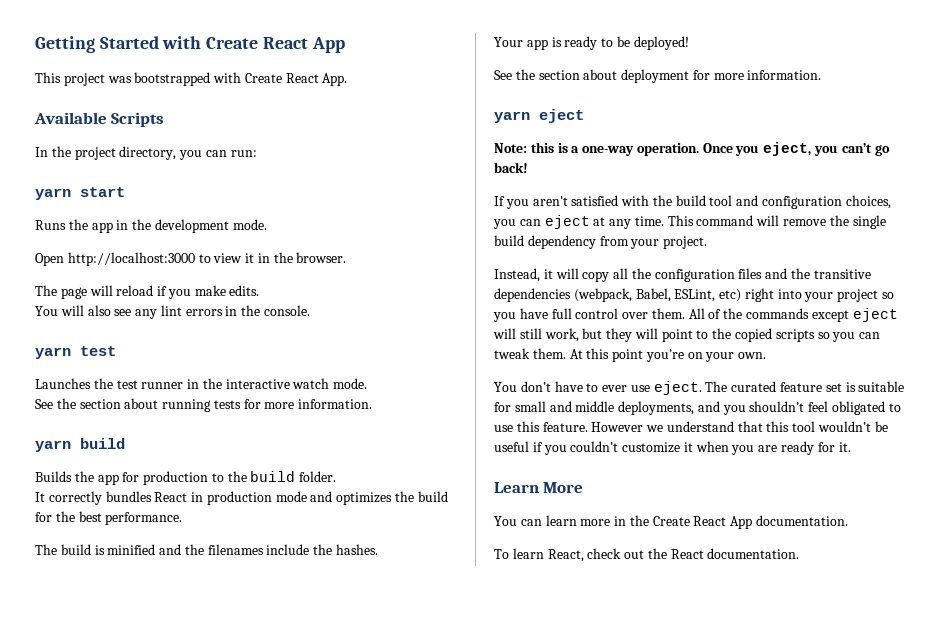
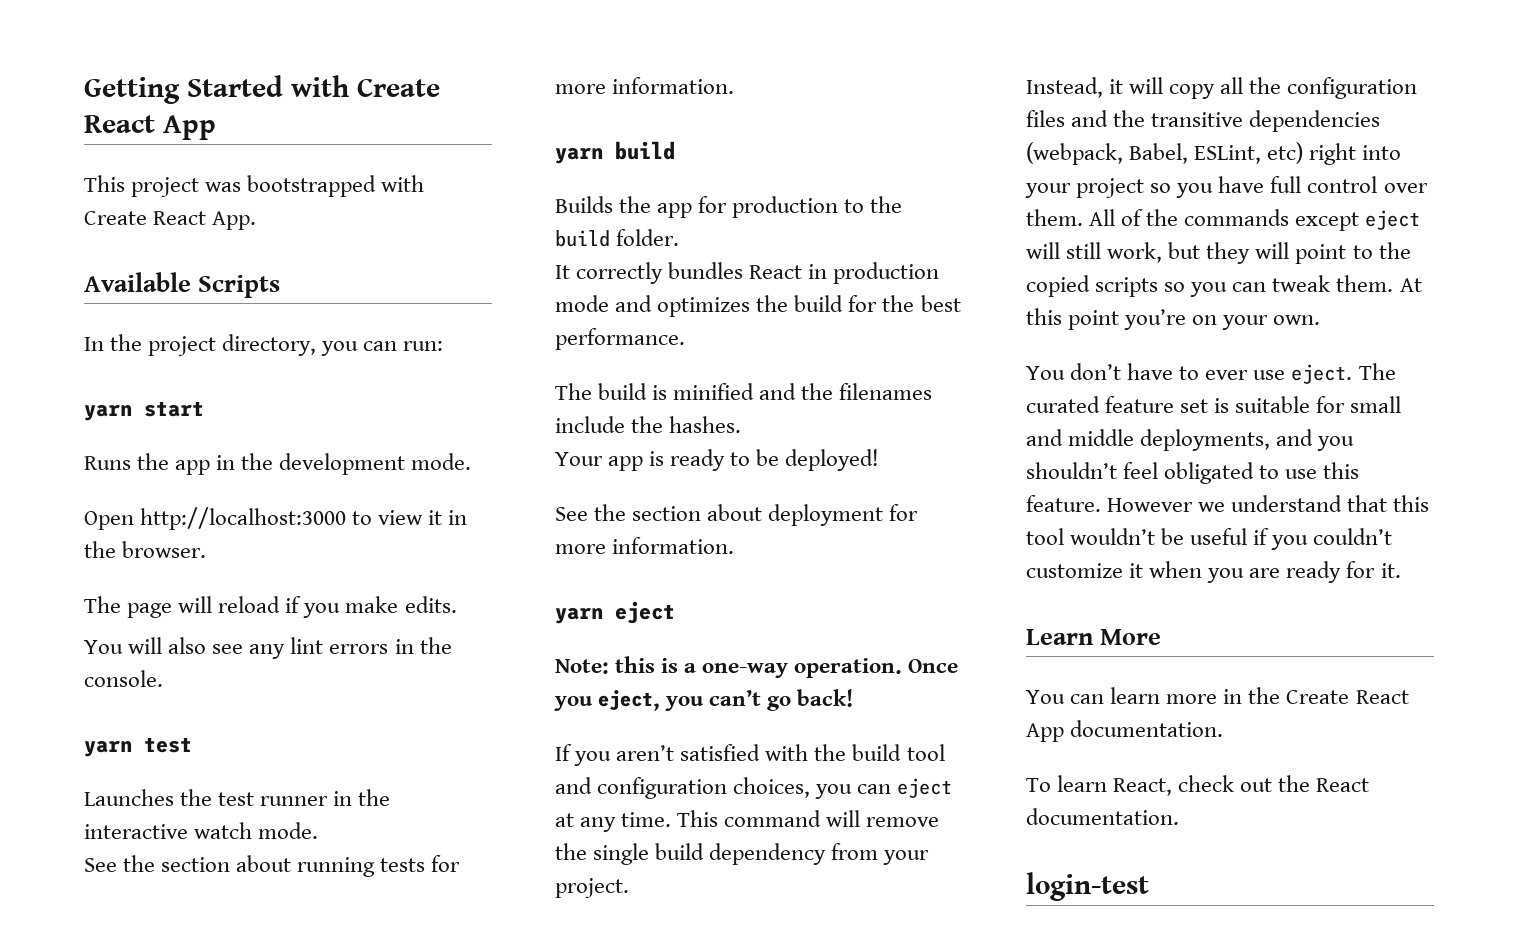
+ login-test

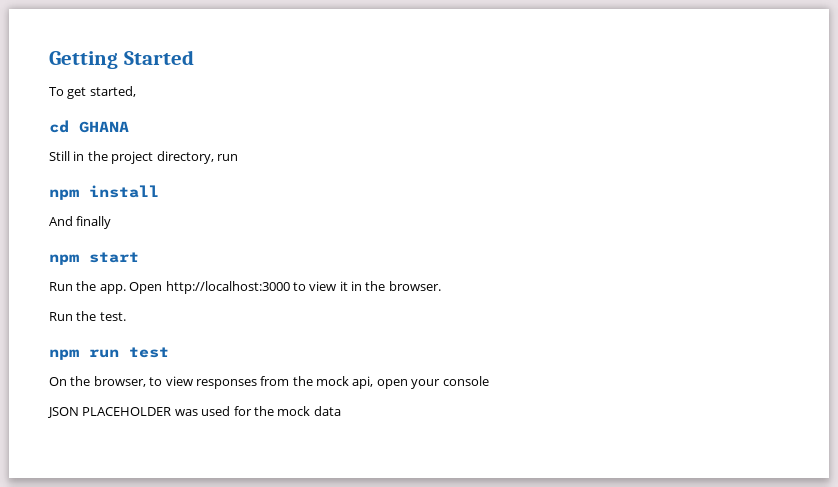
- Getting Started with Create React App
- This project was bootstrapped with Create React App.
- Available Scripts
- In the project directory, you can run:
- yarn start
- Runs the app in the development mode.
- Open http://localhost:3000 to view it in the browser.
+ Getting Started
+ To get started,
+ cd GHANA
+ Still in the project directory, run
+ npm install
+ And finally
+ npm start
+ Run the app. Open http://localhost:3000 to view it in the browser.
- The page will reload if you make edits.
- You will also see any lint errors in the console.
- yarn test
- Launches the test runner in the interactive watch mode.
- See the section about running tests for more information.
- yarn build
- Builds the app for production to the build folder.
- It correctly bundles React in production mode and optimizes the build for the best performance.
- The build is minified and the filenames include the hashes.
- Your app is ready to be deployed!
- See the section about deployment for more information.
- yarn eject
- Note: this is a one-way operation. Once you eject, you can’t go back!
- If you aren’t satisfied with the build tool and configuration choices, you can eject at any time. This command will remove the single build dependency from your project.
- Instead, it will copy all the configuration files and the transitive dependencies (webpack, Babel, ESLint, etc) right into your project so you have full control over them. All of the commands except eject will still work, but they will point to the copied scripts so you can tweak them. At this point you’re on your own.
- You don’t have to ever use eject. The curated feature set is suitable for small and middle deployments, and you shouldn’t feel obligated to use this feature. However we understand that this tool wouldn’t be useful if you couldn’t customize it when you are ready for it.
- Learn More
- You can learn more in the Create React App documentation.
- To learn React, check out the React documentation.
- login-test
+ Run the test.
+ npm run test
+ On the browser, to view responses from the mock api, open your console
+ JSON PLACEHOLDER was used for the mock data

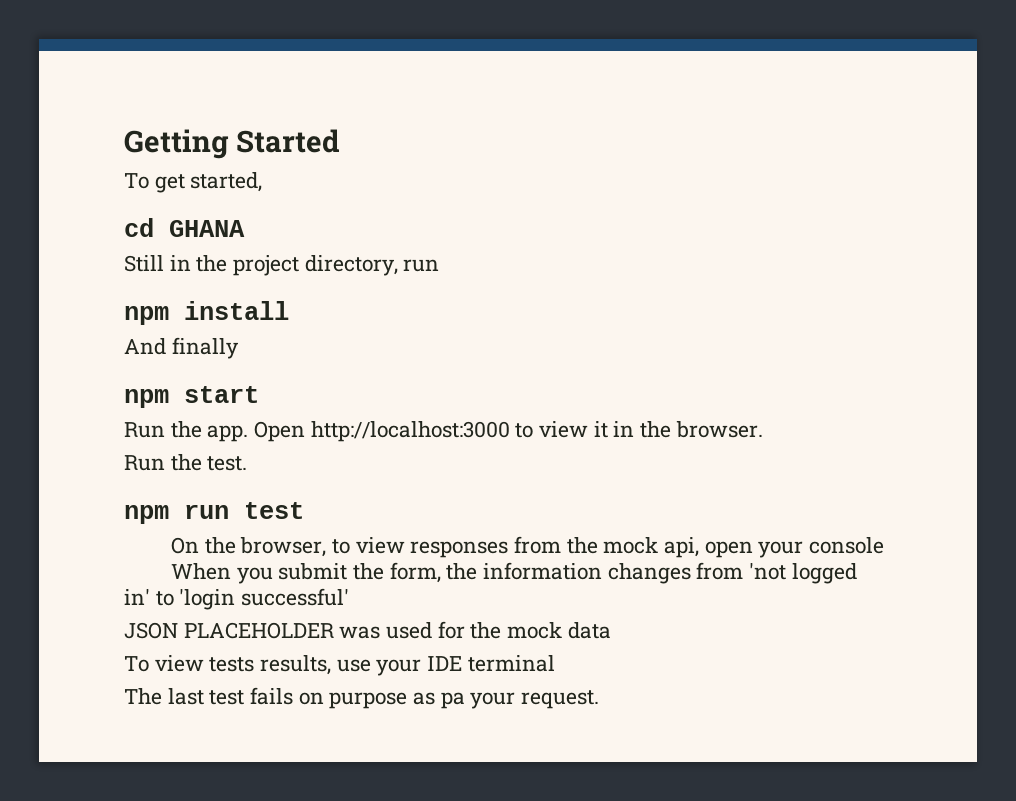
+ When you submit the form, the information changes from 'not logged in' to 'login successful'
+ To view tests results, use your IDE terminal
+ The last test fails on purpose as pa your request.

